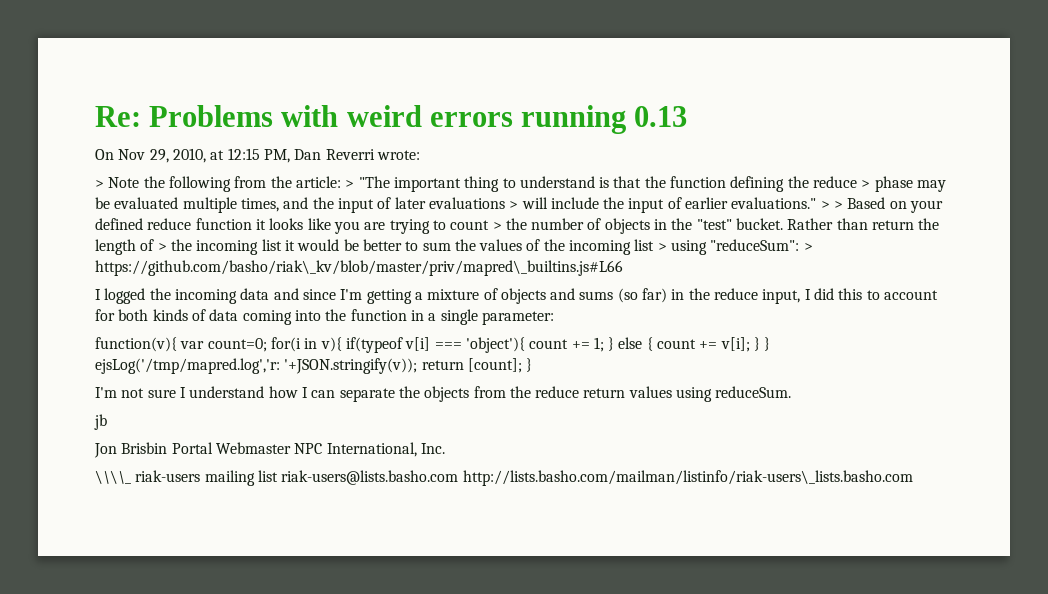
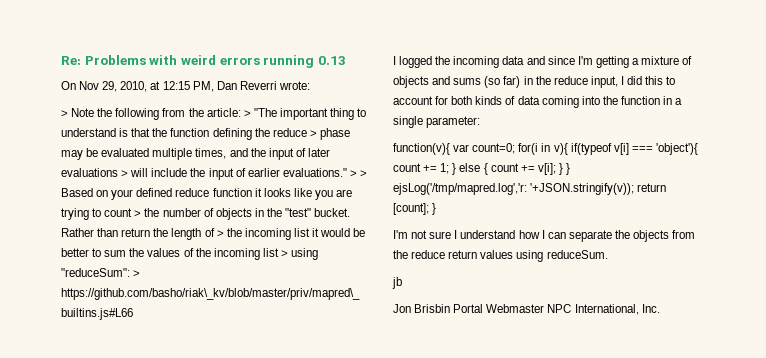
- \\\\_ riak-users mailing list riak-users@lists.basho.com http://lists.basho.com/mailman/listinfo/riak-users\_lists.basho.com

